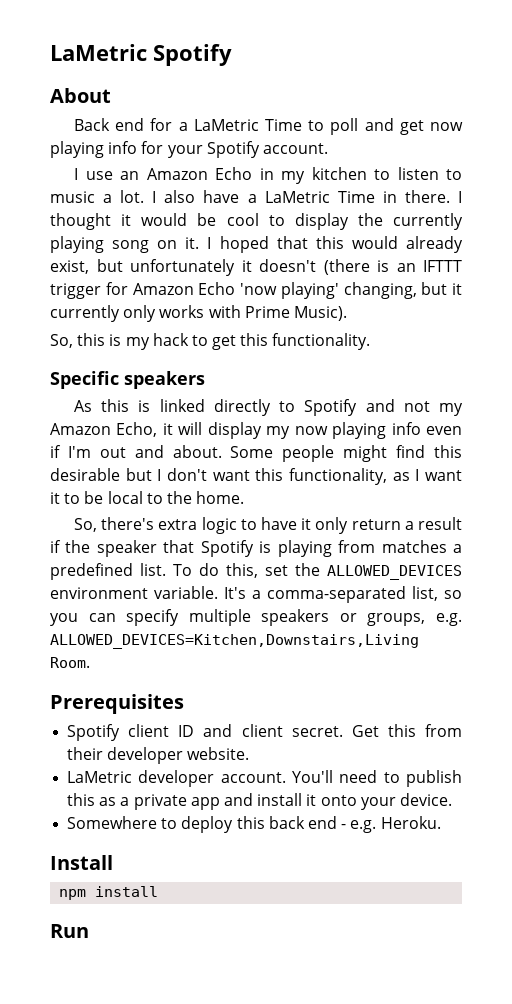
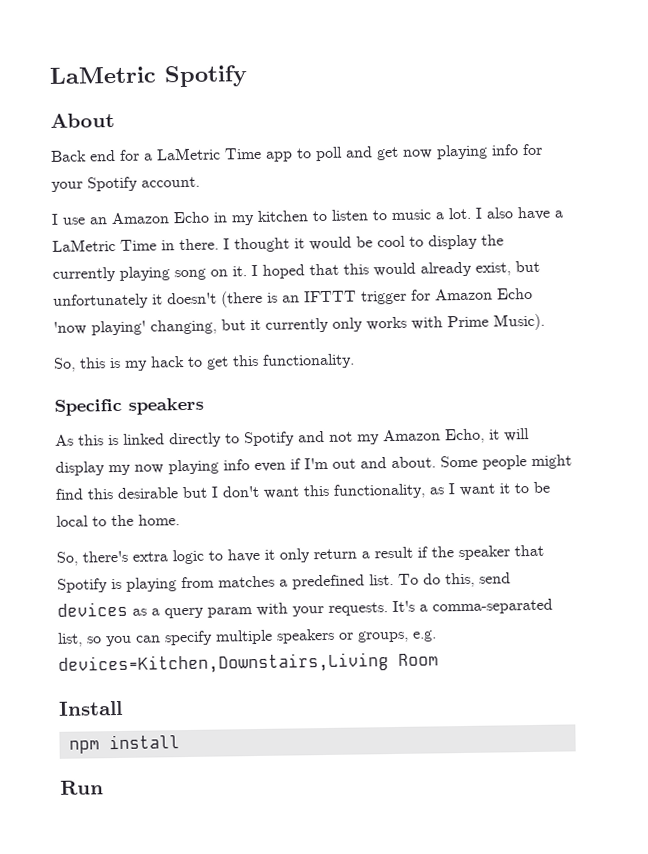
- Back end for a LaMetric Time to poll and get now playing info for your Spotify account.
+ Back end for a LaMetric Time app to poll and get now playing info for your Spotify account.
- To do this, set the ALLOWED_DEVICES environment variable.
+ To do this, send devices as a query param with your requests.
- It's a comma-separated list, so you can specify multiple speakers or groups, e.g. ALLOWED_DEVICES=Kitchen,Downstairs,Living Room.
- Prerequisites
- Spotify client ID and client secret. Get this from their developer website.
- LaMetric developer account. You'll need to publish this as a private app and install it onto your device.
- Somewhere to deploy this back end - e.g. Heroku.
+ It's a comma-separated list, so you can specify multiple speakers or groups, e.g. devices=Kitchen,Downstairs,Living Room

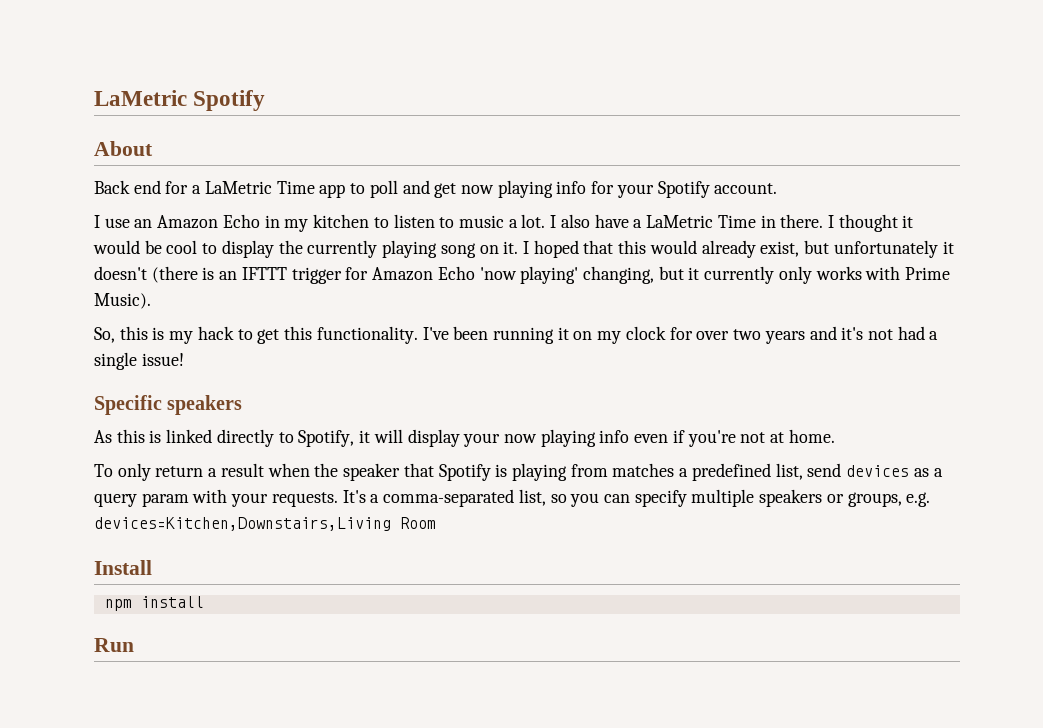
+ I've been running it on my clock for over two years and it's not had a single issue!
- As this is linked directly to Spotify and not my Amazon Echo, it will display my now playing info even if I'm out and about. Some people might find this desirable but I don't want this functionality, as I want it to be local to the home.
- So, there's extra logic to have it only return a result if the speaker that Spotify is playing from matches a predefined list. To do this, send devices as a query param with your requests.
+ As this is linked directly to Spotify, it will display your now playing info even if you're not at home.
+ To only return a result when the speaker that Spotify is playing from matches a predefined list, send devices as a query param with your requests.

